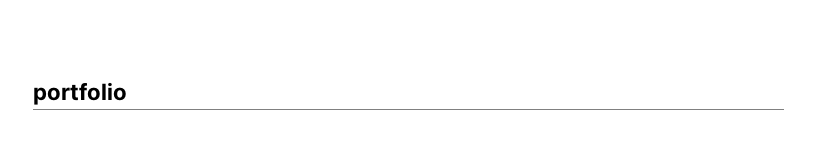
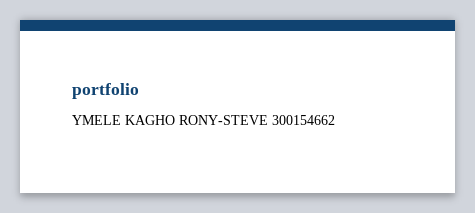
+ YMELE KAGHO RONY-STEVE 300154662

